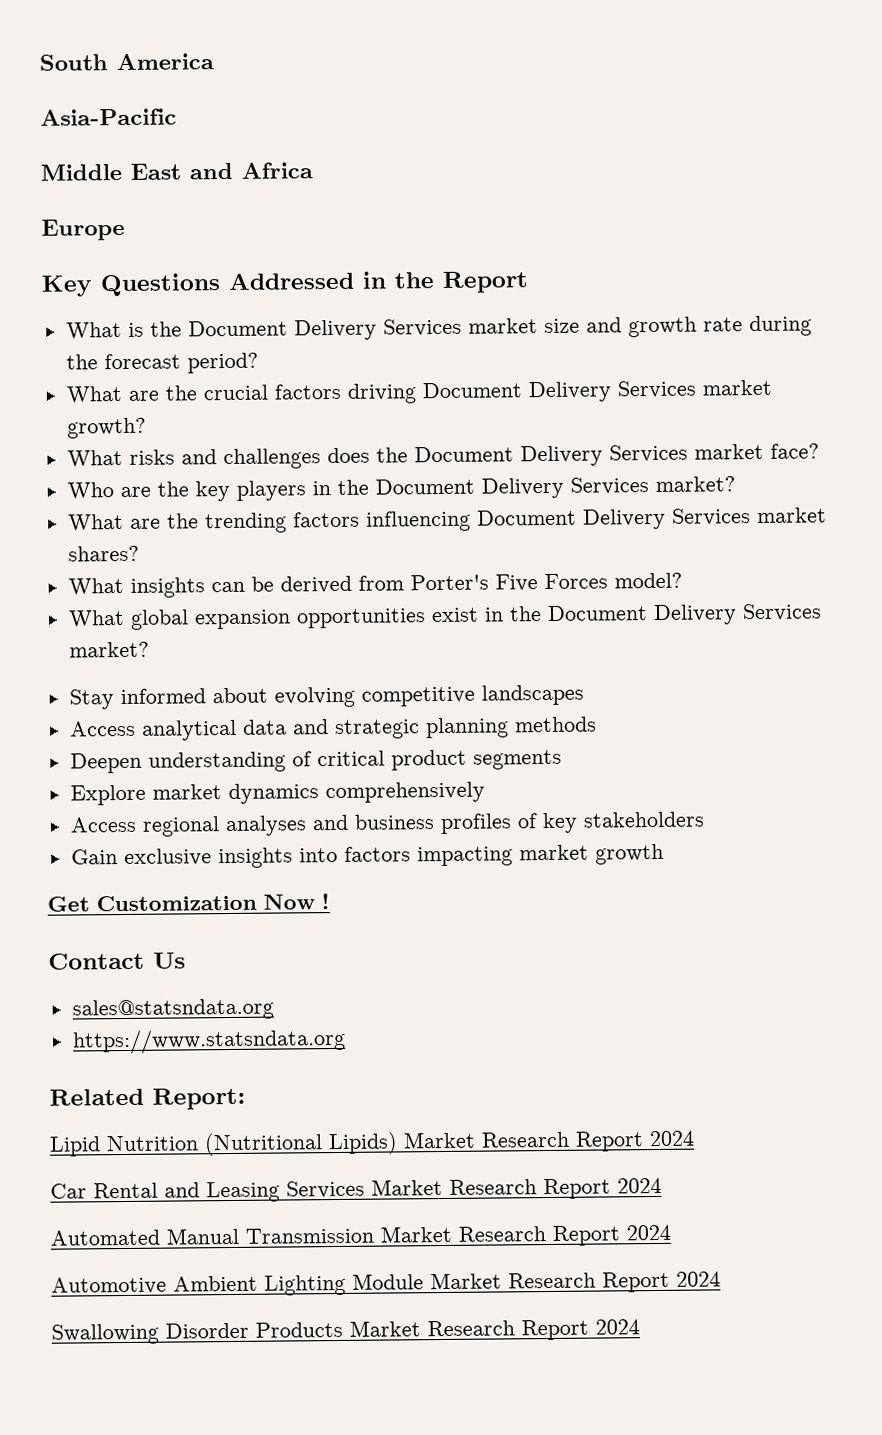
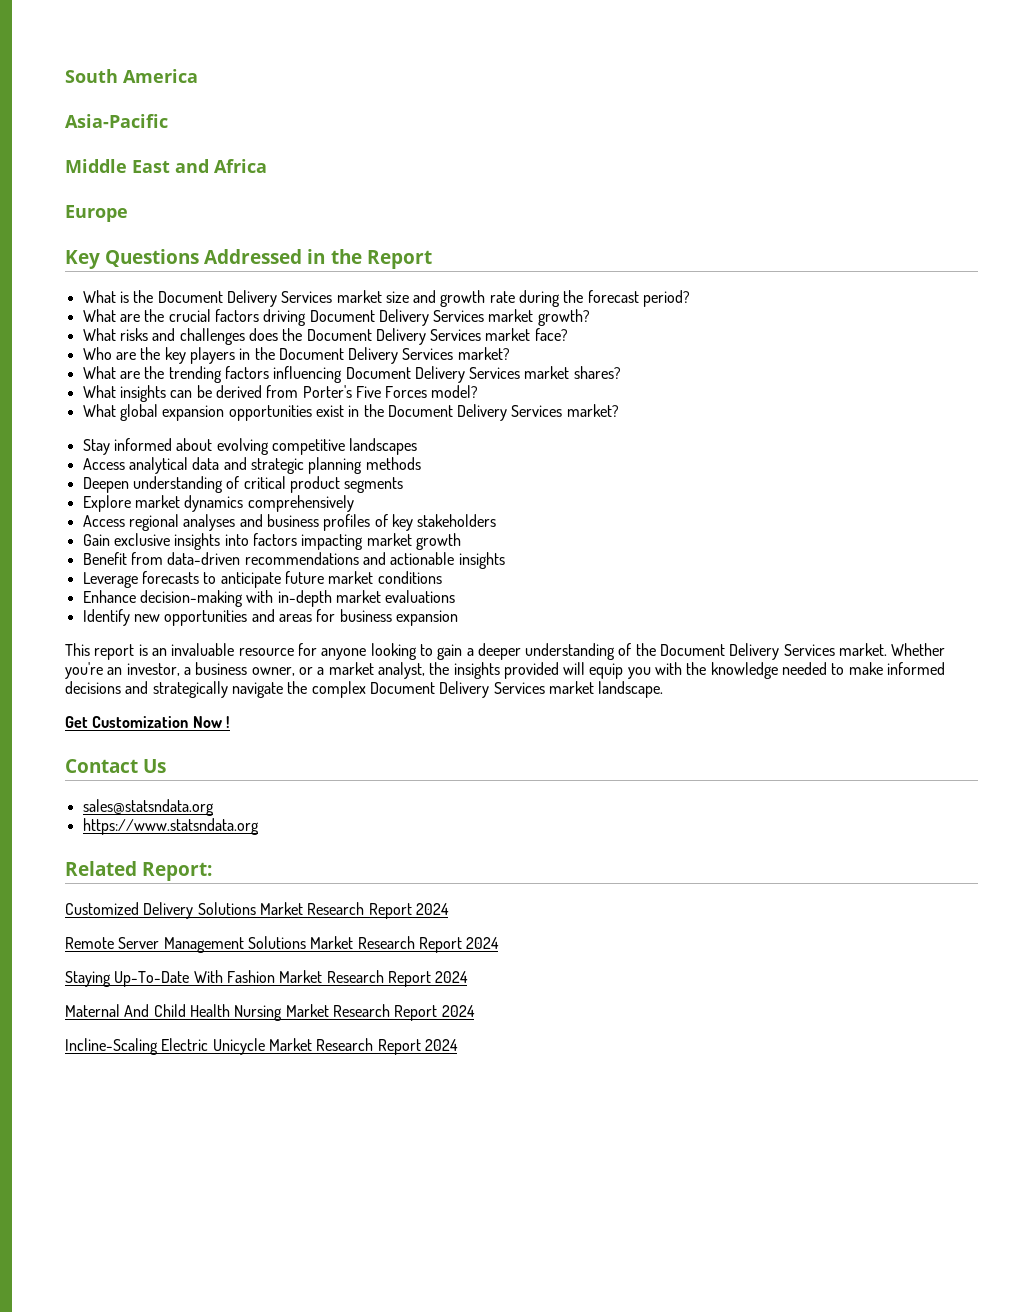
+ Benefit from data-driven recommendations and actionable insights
+ Leverage forecasts to anticipate future market conditions
+ Enhance decision-making with in-depth market evaluations
+ Identify new opportunities and areas for business expansion
+ This report is an invaluable resource for anyone looking to gain a deeper understanding of the Document Delivery Services market. Whether you're an investor, a business owner, or a market analyst, the insights provided will equip you with the knowledge needed to make informed decisions and strategically navigate the complex Document Delivery Services market landscape.
- Lipid Nutrition (Nutritional Lipids) Market Research Report 2024
- Car Rental and Leasing Services Market Research Report 2024
- Automated Manual Transmission Market Research Report 2024
- Automotive Ambient Lighting Module Market Research Report 2024
- Swallowing Disorder Products Market Research Report 2024
+ Customized Delivery Solutions Market Research Report 2024
+ Remote Server Management Solutions Market Research Report 2024
+ Staying Up-To-Date With Fashion Market Research Report 2024
+ Maternal And Child Health Nursing Market Research Report 2024
+ Incline-Scaling Electric Unicycle Market Research Report 2024

